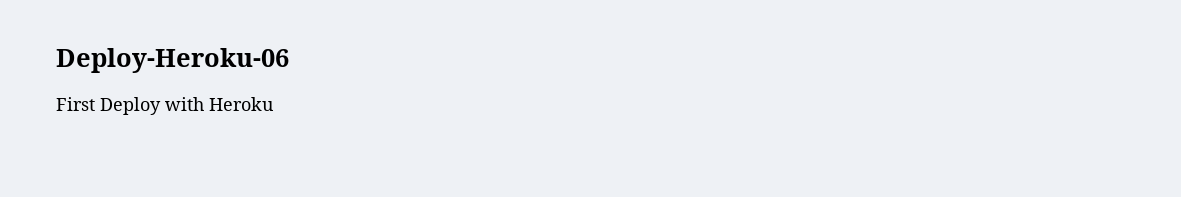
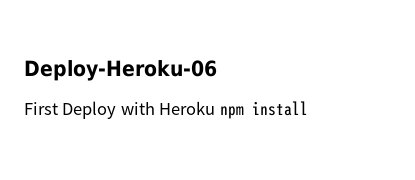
- First Deploy with Heroku
+ First Deploy with Heroku npm install

